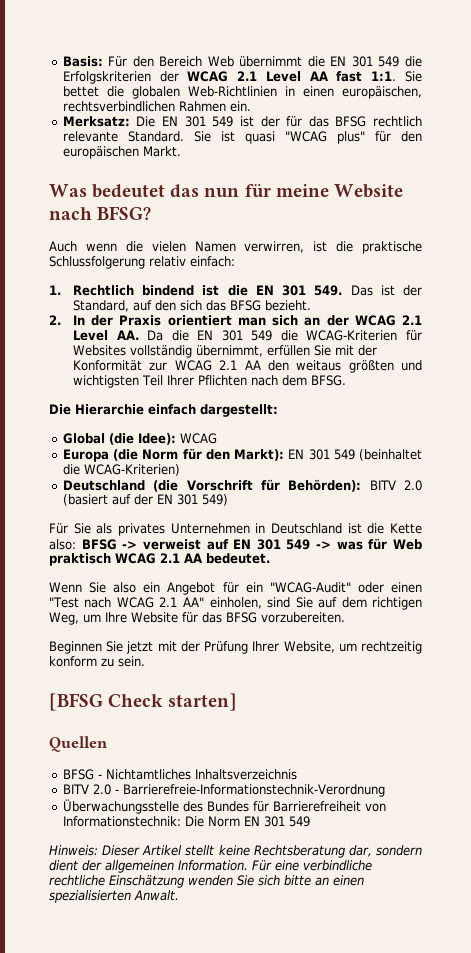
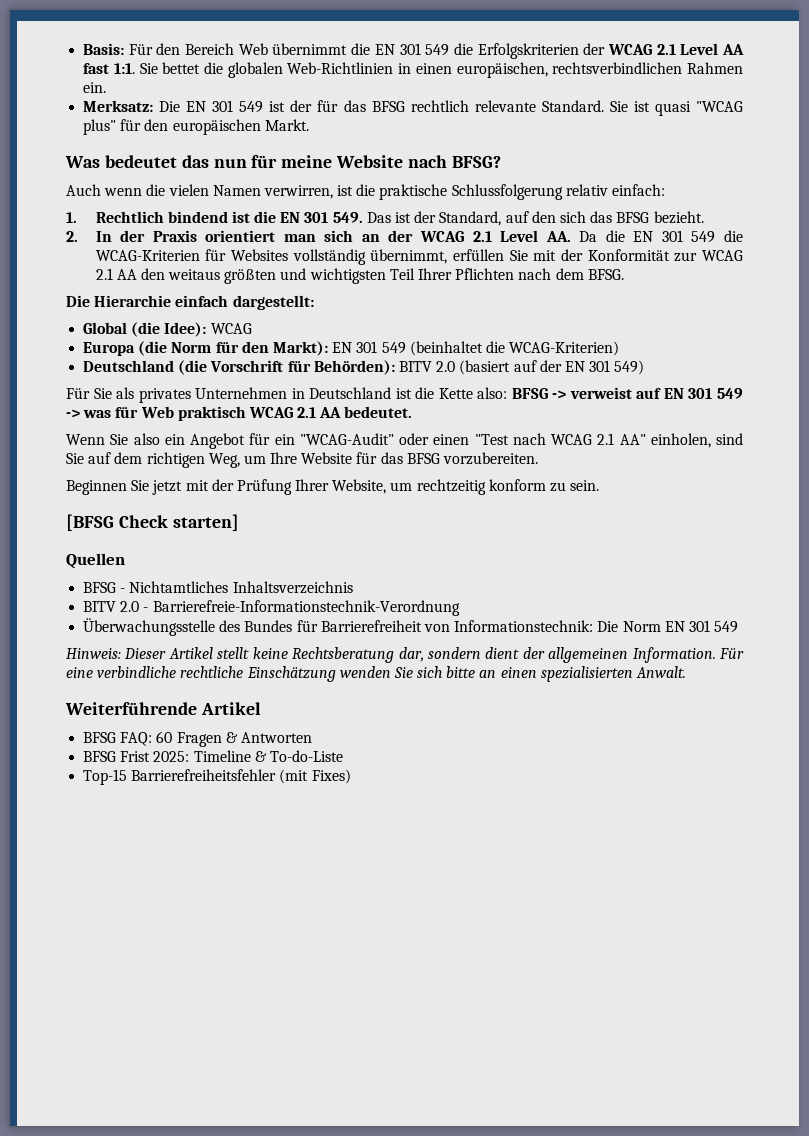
+ Weiterführende Artikel
+ BFSG FAQ: 60 Fragen & Antworten
+ BFSG Frist 2025: Timeline & To-do-Liste
+ Top-15 Barrierefreiheitsfehler (mit Fixes)

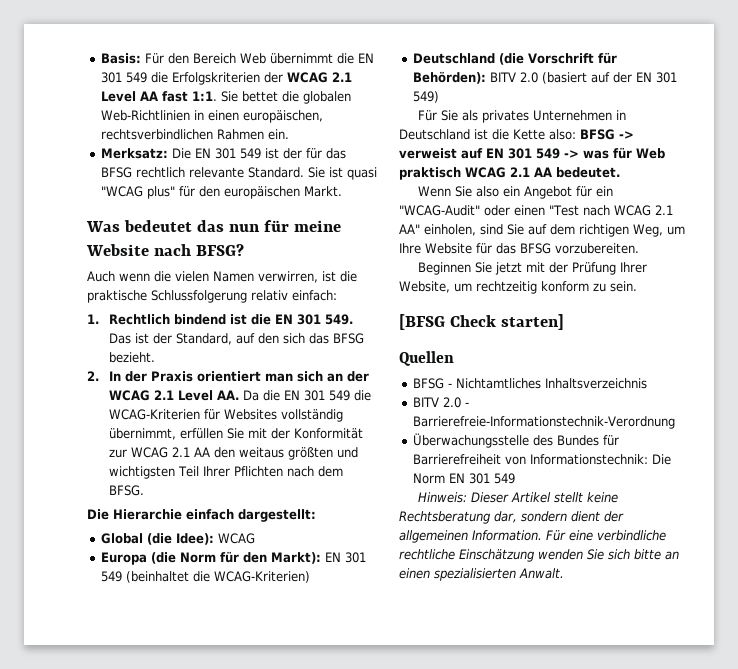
- Weiterführende Artikel
- BFSG FAQ: 60 Fragen & Antworten
- BFSG Frist 2025: Timeline & To-do-Liste
- Top-15 Barrierefreiheitsfehler (mit Fixes)

